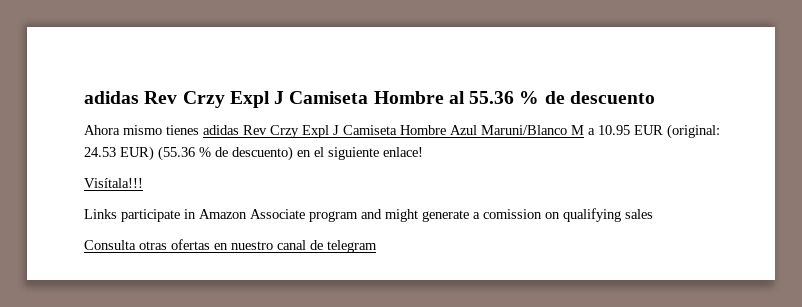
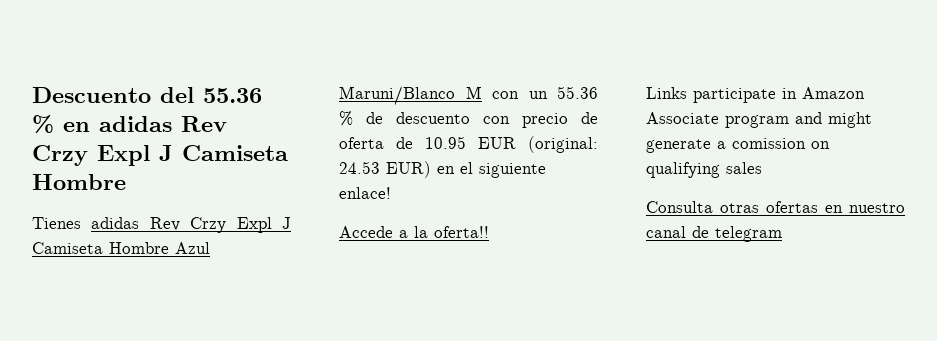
- adidas Rev Crzy Expl J Camiseta Hombre al 55.36 % de descuento
- Ahora mismo tienes adidas Rev Crzy Expl J Camiseta Hombre Azul Maruni/Blanco M a 10.95 EUR (original: 24.53 EUR) (55.36 % de descuento) en el siguiente enlace!
+ Descuento del 55.36 % en adidas Rev Crzy Expl J Camiseta Hombre
+ Tienes adidas Rev Crzy Expl J Camiseta Hombre Azul Maruni/Blanco M con un 55.36 % de descuento con precio de oferta de 10.95 EUR (original: 24.53 EUR) en el siguiente enlace!
- Visítala!!!
+ Accede a la oferta!!

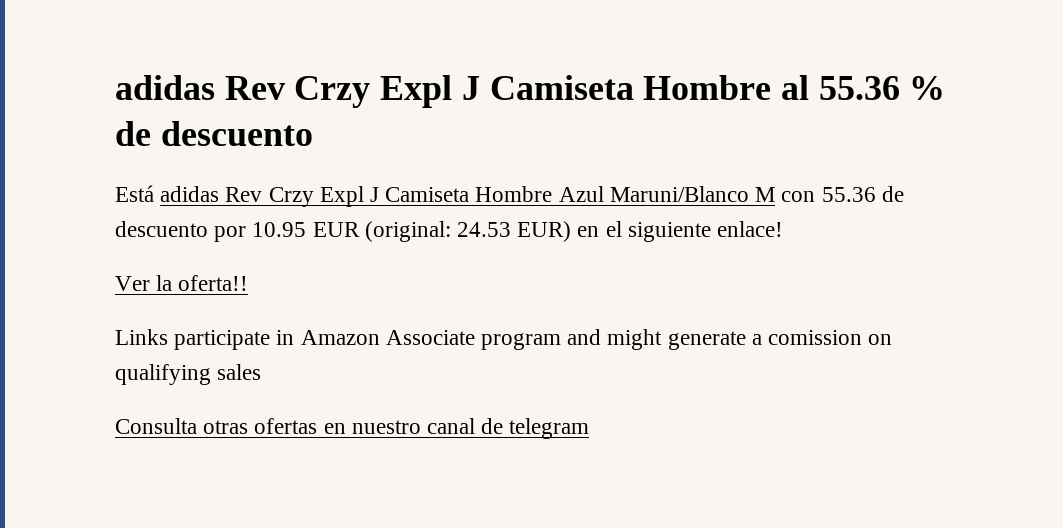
- Descuento del 55.36 % en adidas Rev Crzy Expl J Camiseta Hombre
- Tienes adidas Rev Crzy Expl J Camiseta Hombre Azul Maruni/Blanco M con un 55.36 % de descuento con precio de oferta de 10.95 EUR (original: 24.53 EUR) en el siguiente enlace!
+ adidas Rev Crzy Expl J Camiseta Hombre al 55.36 % de descuento
+ Está adidas Rev Crzy Expl J Camiseta Hombre Azul Maruni/Blanco M con 55.36 de descuento por 10.95 EUR (original: 24.53 EUR) en el siguiente enlace!
- Accede a la oferta!!
+ Ver la oferta!!

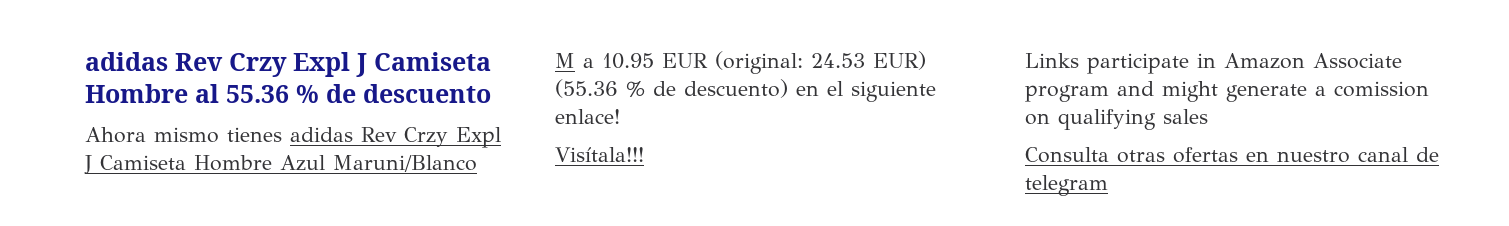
- Está adidas Rev Crzy Expl J Camiseta Hombre Azul Maruni/Blanco M con 55.36 de descuento por 10.95 EUR (original: 24.53 EUR) en el siguiente enlace!
+ Ahora mismo tienes adidas Rev Crzy Expl J Camiseta Hombre Azul Maruni/Blanco M a 10.95 EUR (original: 24.53 EUR) (55.36 % de descuento) en el siguiente enlace!
- Ver la oferta!!
+ Visítala!!!

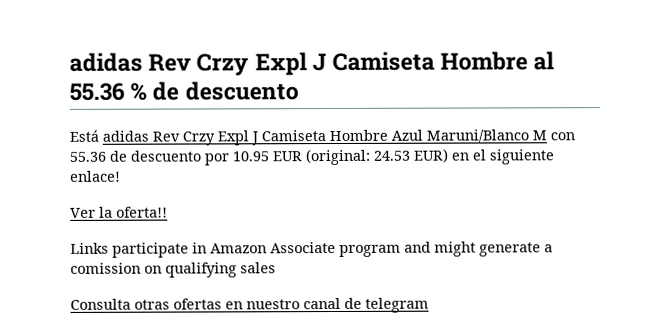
- Ahora mismo tienes adidas Rev Crzy Expl J Camiseta Hombre Azul Maruni/Blanco M a 10.95 EUR (original: 24.53 EUR) (55.36 % de descuento) en el siguiente enlace!
+ Está adidas Rev Crzy Expl J Camiseta Hombre Azul Maruni/Blanco M con 55.36 de descuento por 10.95 EUR (original: 24.53 EUR) en el siguiente enlace!
- Visítala!!!
+ Ver la oferta!!

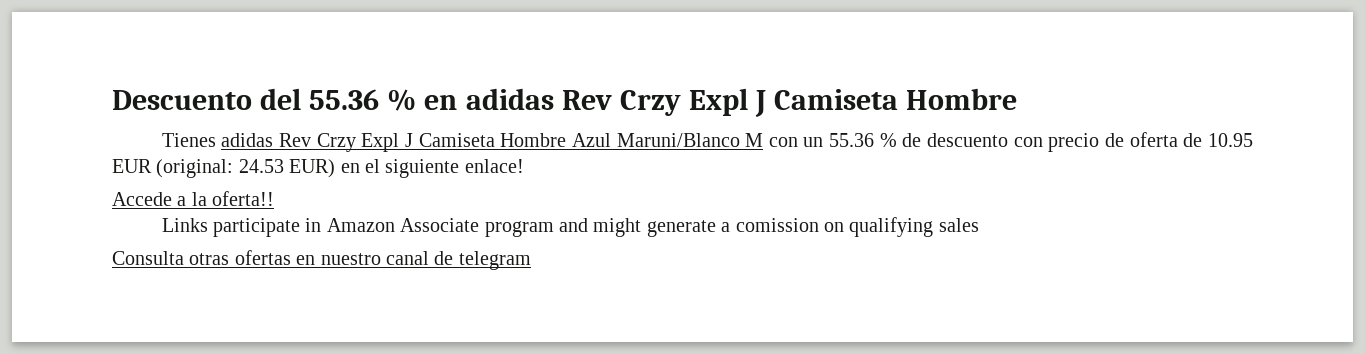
- adidas Rev Crzy Expl J Camiseta Hombre al 55.36 % de descuento
- Está adidas Rev Crzy Expl J Camiseta Hombre Azul Maruni/Blanco M con 55.36 de descuento por 10.95 EUR (original: 24.53 EUR) en el siguiente enlace!
+ Descuento del 55.36 % en adidas Rev Crzy Expl J Camiseta Hombre
+ Tienes adidas Rev Crzy Expl J Camiseta Hombre Azul Maruni/Blanco M con un 55.36 % de descuento con precio de oferta de 10.95 EUR (original: 24.53 EUR) en el siguiente enlace!
- Ver la oferta!!
+ Accede a la oferta!!

